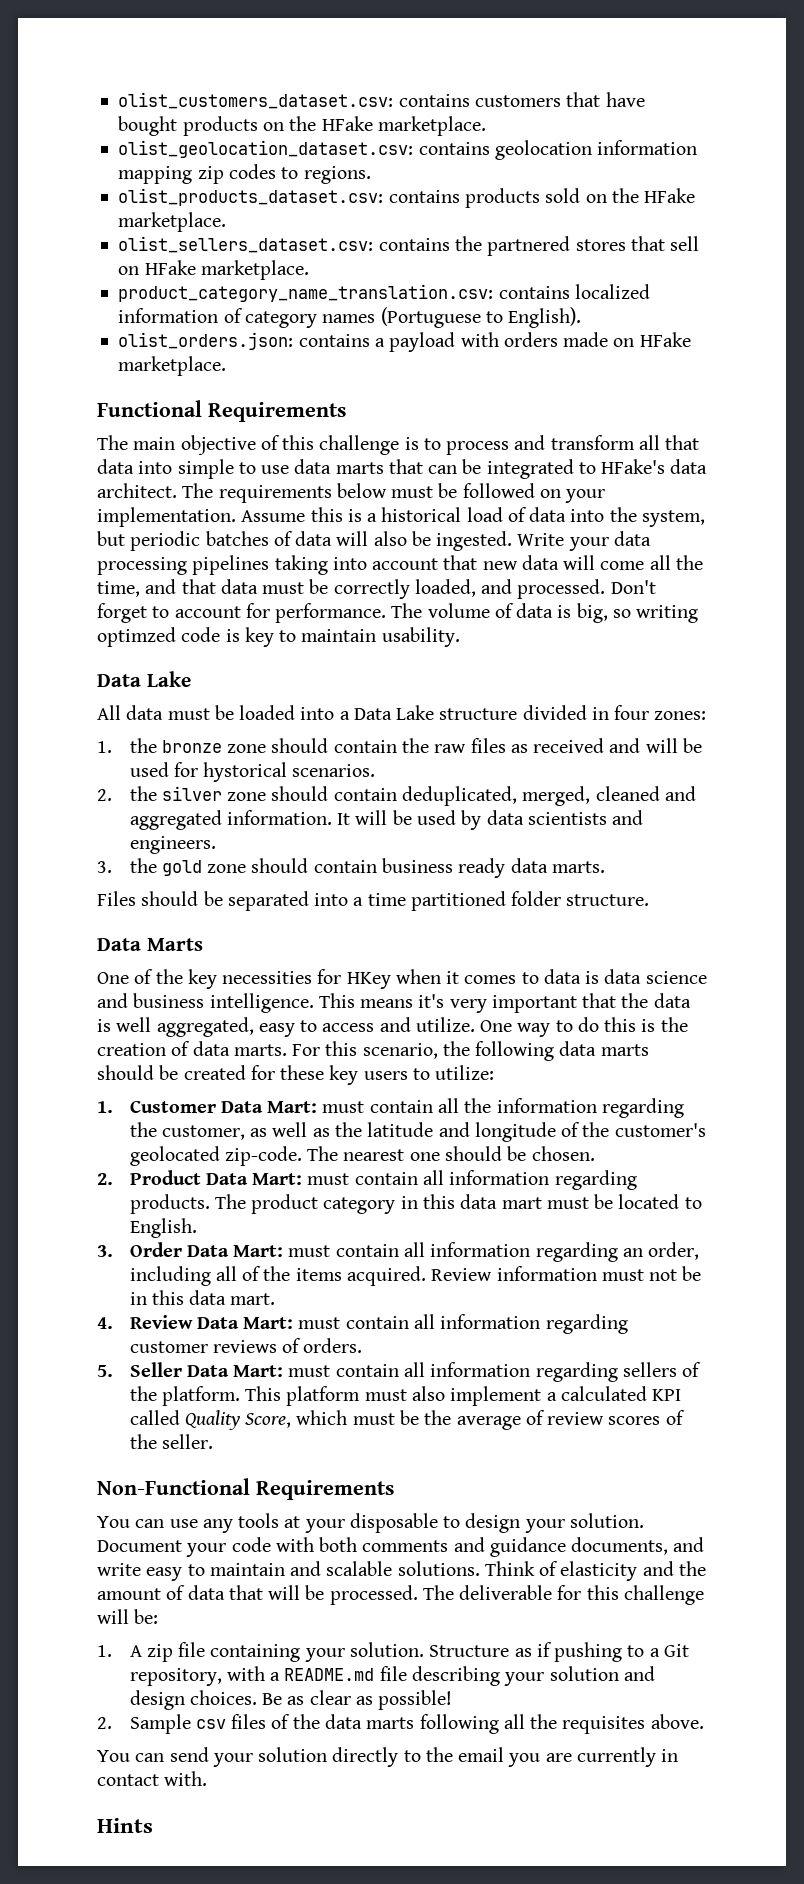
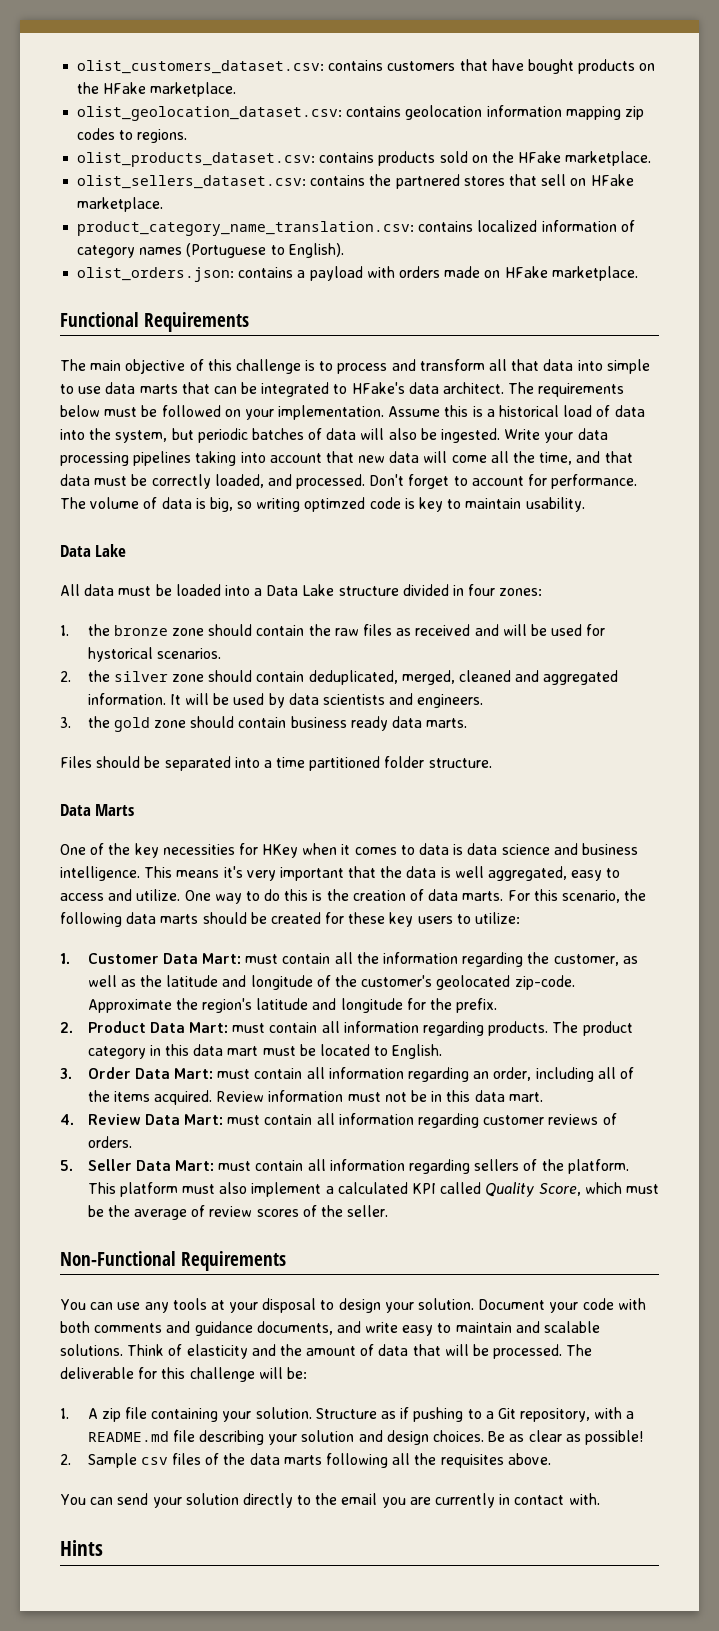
- The nearest one should be chosen.
+ Approximate the region's latitude and longitude for the prefix.
- You can use any tools at your disposable to design your solution.
+ You can use any tools at your disposal to design your solution.

